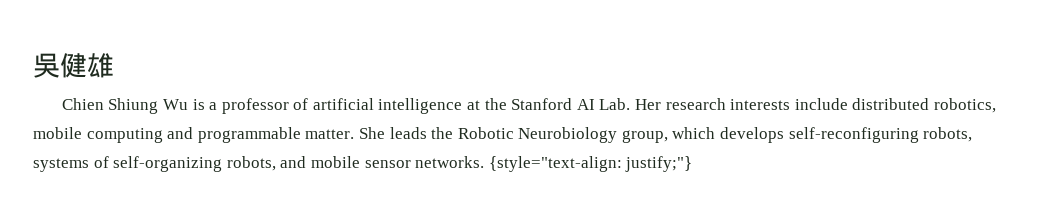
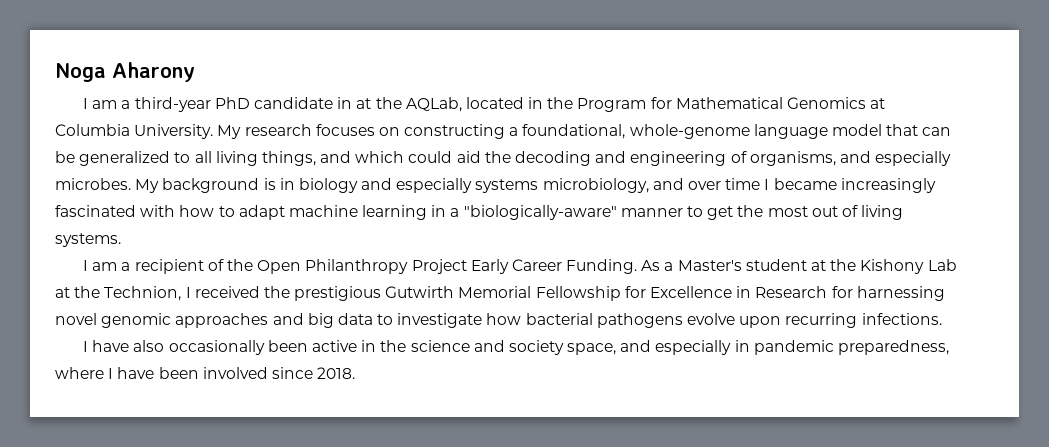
- 吳健雄
- Chien Shiung Wu is a professor of artificial intelligence at the Stanford AI Lab. Her research interests include distributed robotics, mobile computing and programmable matter. She leads the Robotic Neurobiology group, which develops self-reconfiguring robots, systems of self-organizing robots, and mobile sensor networks. {style="text-align: justify;"}
+ Noga Aharony
+ I am a third-year PhD candidate in at the AQLab, located in the Program for Mathematical Genomics at Columbia University. My research focuses on constructing a foundational, whole-genome language model that can be generalized to all living things, and which could aid the decoding and engineering of organisms, and especially microbes. My background is in biology and especially systems microbiology, and over time I became increasingly fascinated with how to adapt machine learning in a "biologically-aware" manner to get the most out of living systems.
+ I am a recipient of the Open Philanthropy Project Early Career Funding. As a Master's student at the Kishony Lab at the Technion, I received the prestigious Gutwirth Memorial Fellowship for Excellence in Research for harnessing novel genomic approaches and big data to investigate how bacterial pathogens evolve upon recurring infections.
+ I have also occasionally been active in the science and society space, and especially in pandemic preparedness, where I have been involved since 2018.

